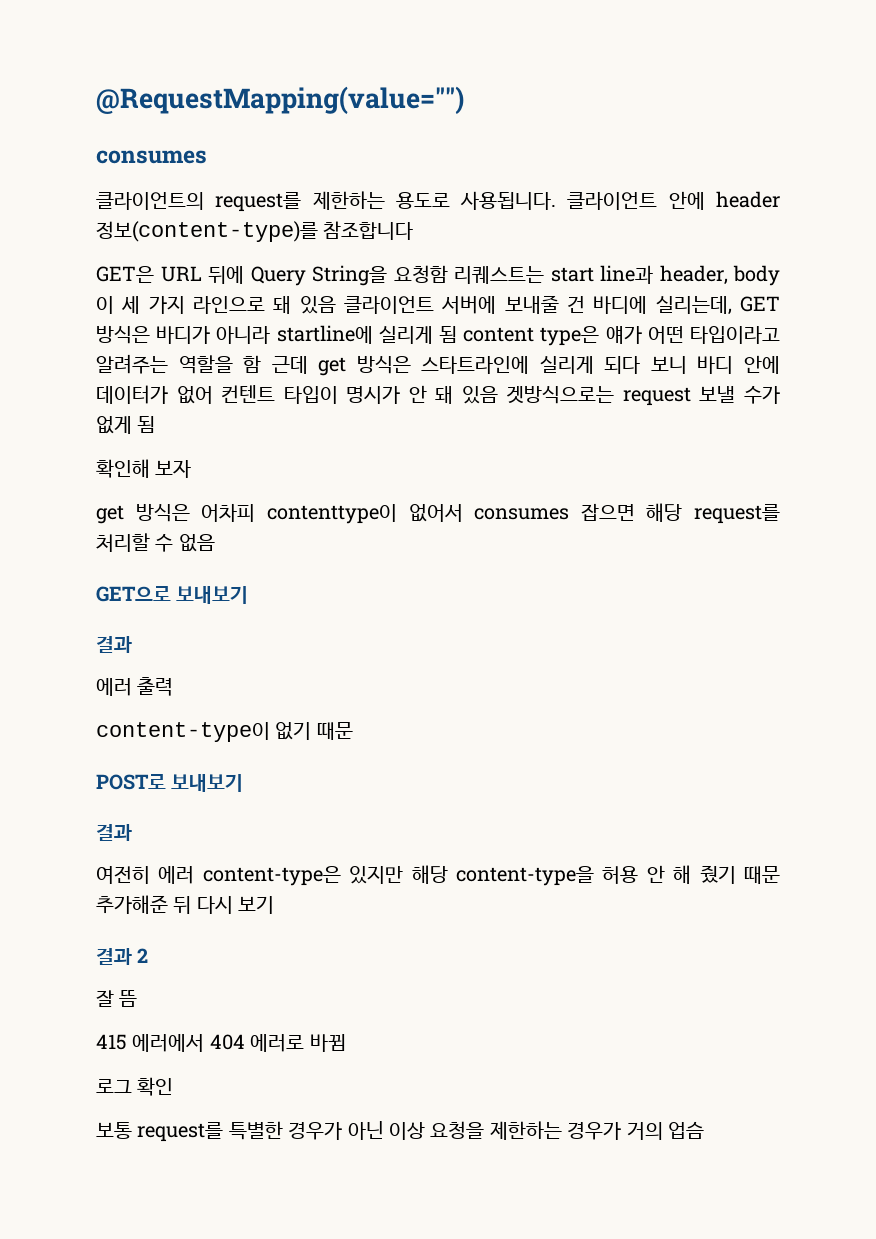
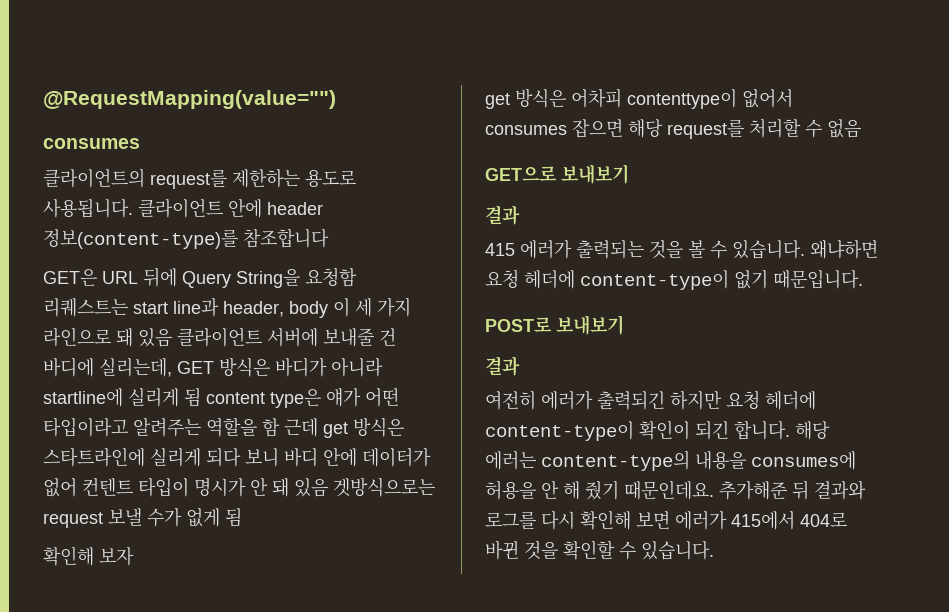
- 에러 출력
- content-type이 없기 때문
+ 415 에러가 출력되는 것을 볼 수 있습니다. 왜냐하면 요청 헤더에 content-type이 없기 때문입니다.
- 여전히 에러 content-type은 있지만 해당 content-type을 허용 안 해 줬기 때문 추가해준 뒤 다시 보기
- 결과 2
- 잘 뜸
- 415 에러에서 404 에러로 바뀜
- 로그 확인
- 보통 request를 특별한 경우가 아닌 이상 요청을 제한하는 경우가 거의 업슴
+ 여전히 에러가 출력되긴 하지만 요청 헤더에 content-type이 확인이 되긴 합니다. 해당 에러는 content-type의 내용을 consumes에 허용을 안 해 줬기 때문인데요. 추가해준 뒤 결과와 로그를 다시 확인해 보면 에러가 415에서 404로 바뀐 것을 확인할 수 있습니다.

